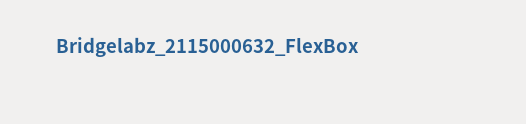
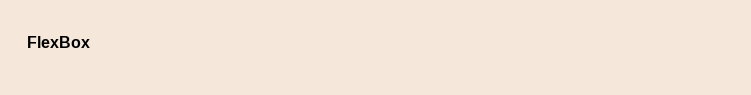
- Bridgelabz_2115000632_FlexBox
+ FlexBox

